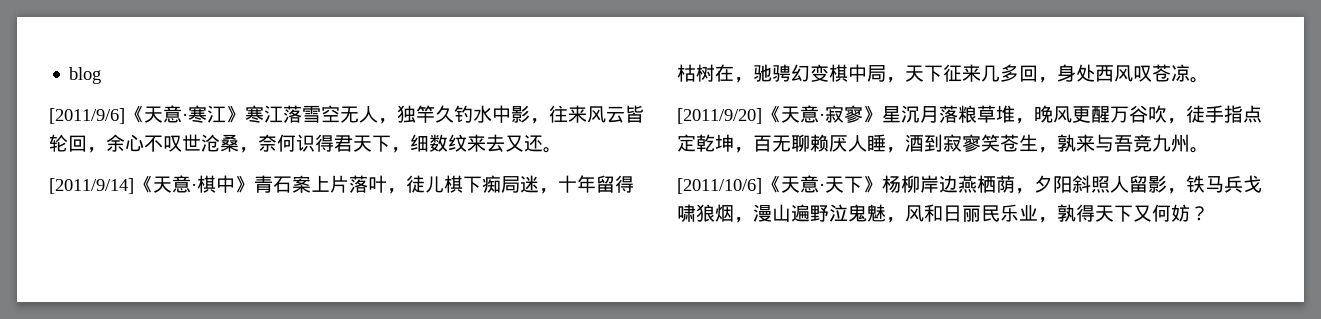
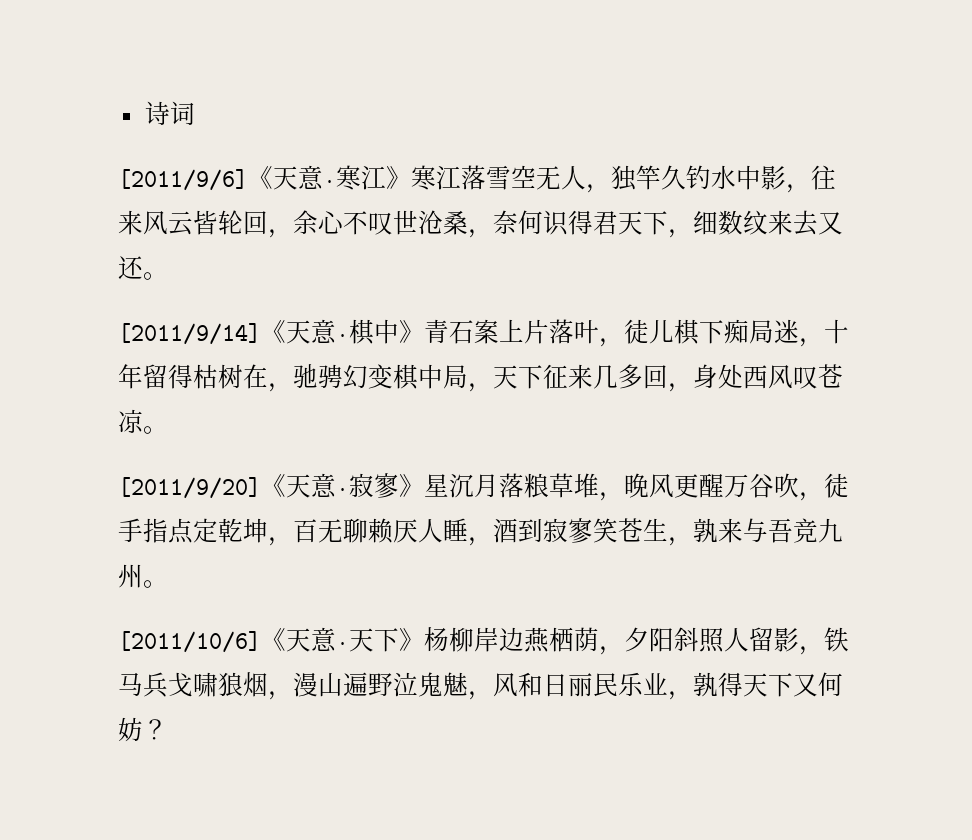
- blog
+ 诗词

